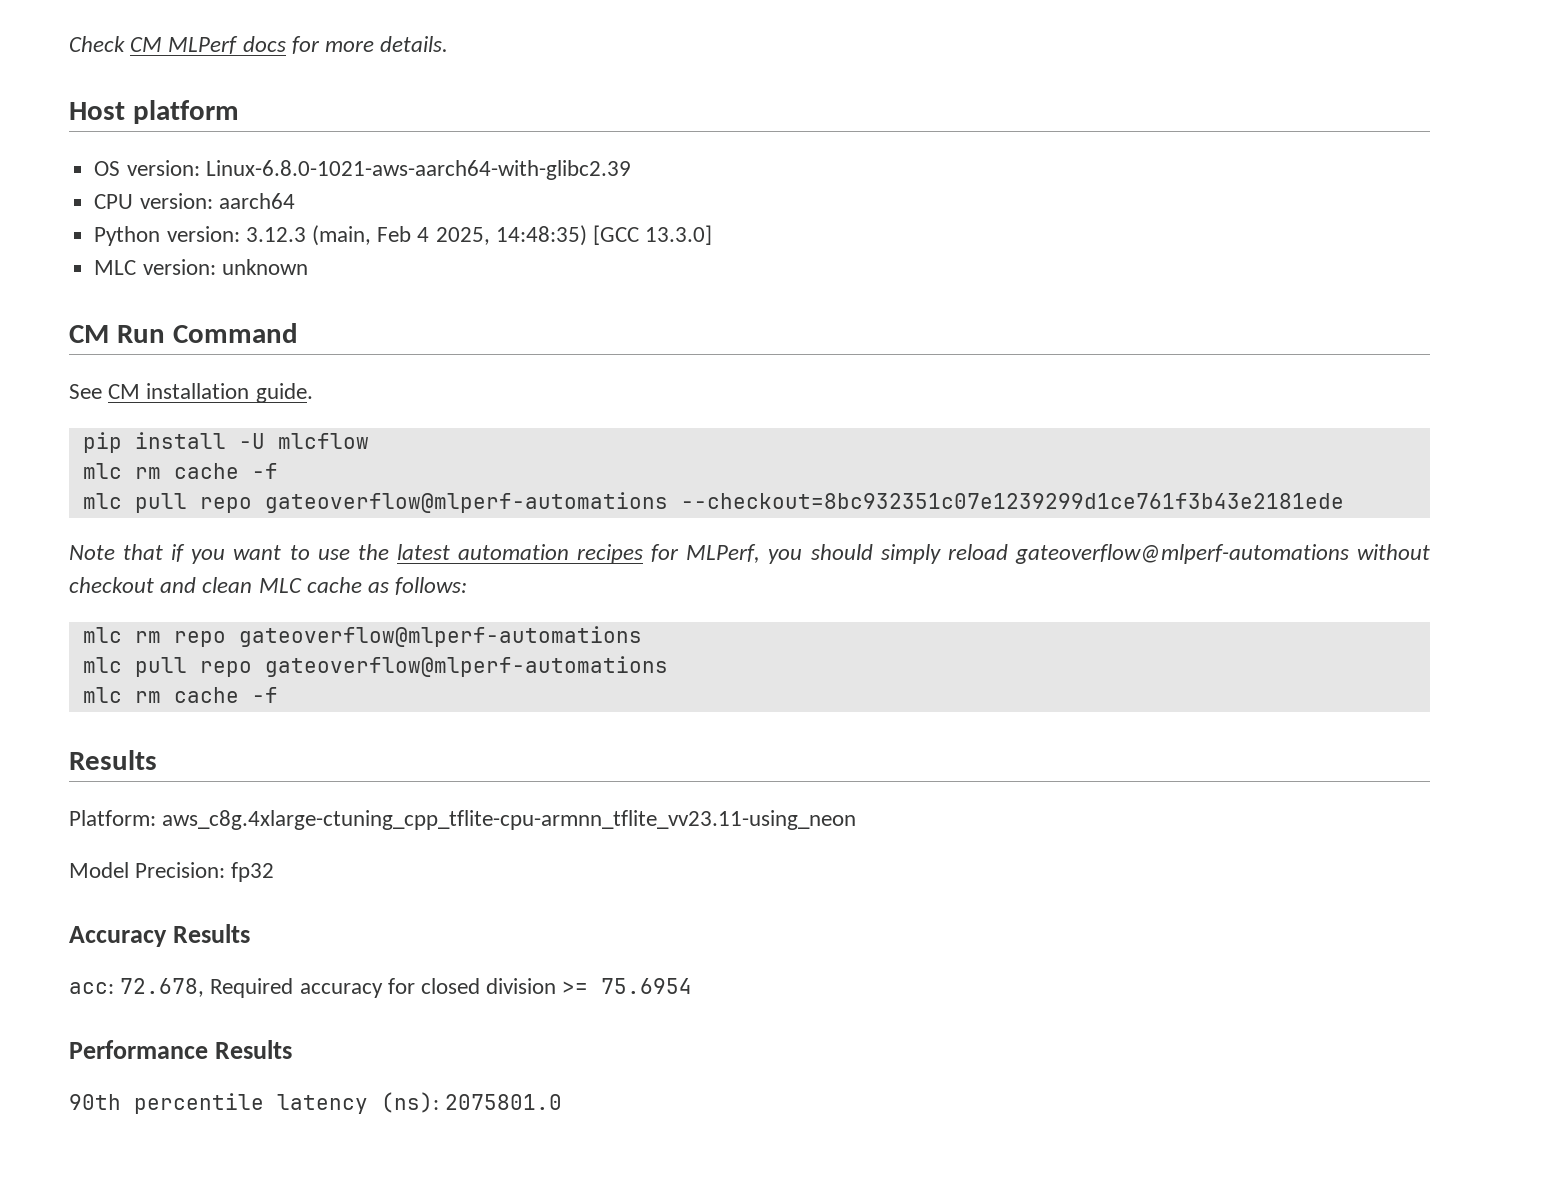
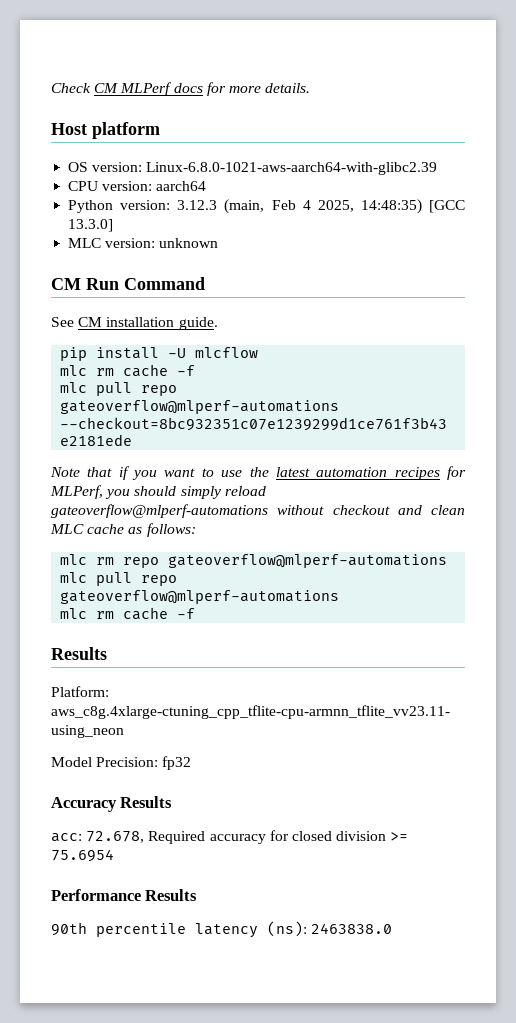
- 90th percentile latency (ns): 2075801.0
+ 90th percentile latency (ns): 2463838.0

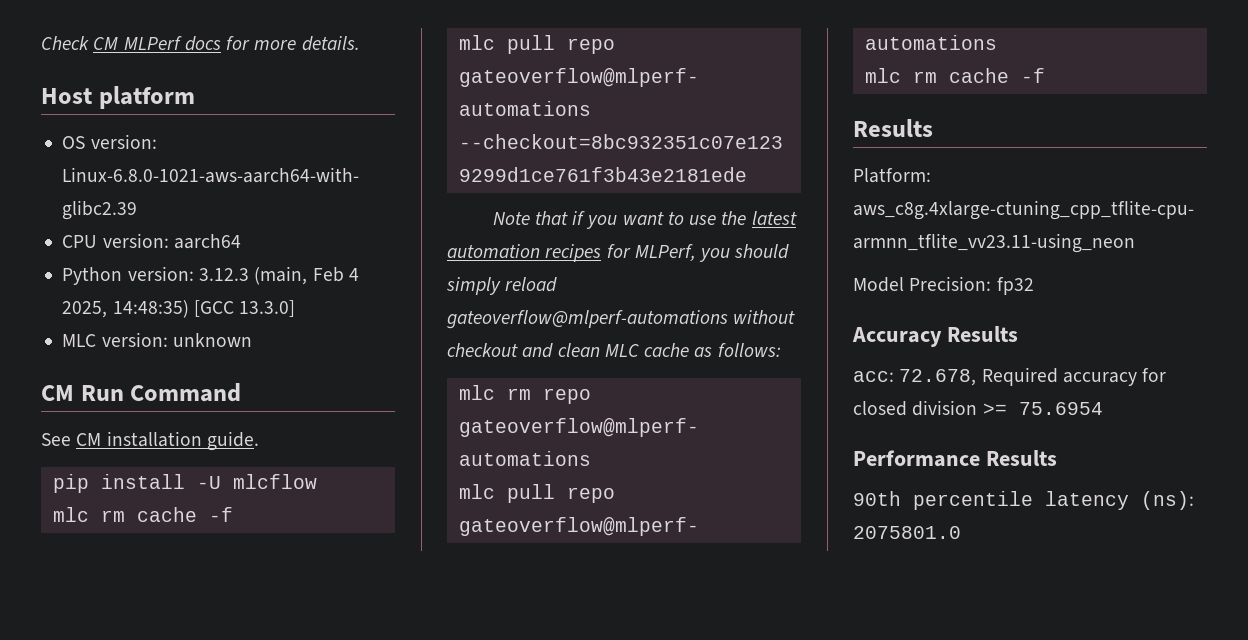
- 90th percentile latency (ns): 2463838.0
+ 90th percentile latency (ns): 2075801.0

